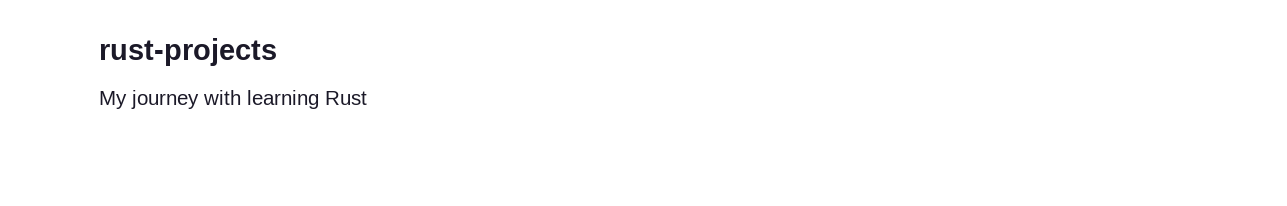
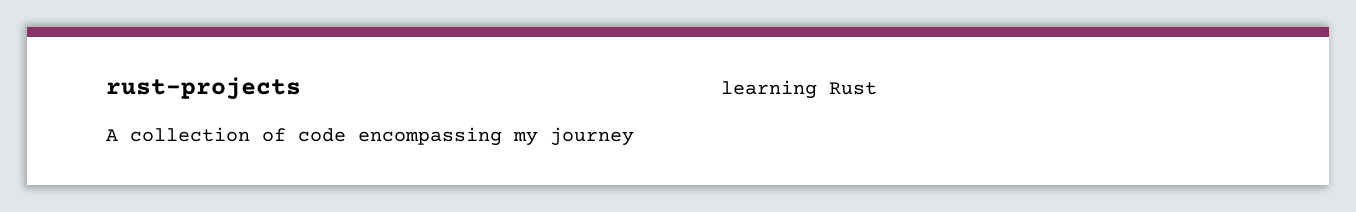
- My journey with learning Rust
+ A collection of code encompassing my journey learning Rust

